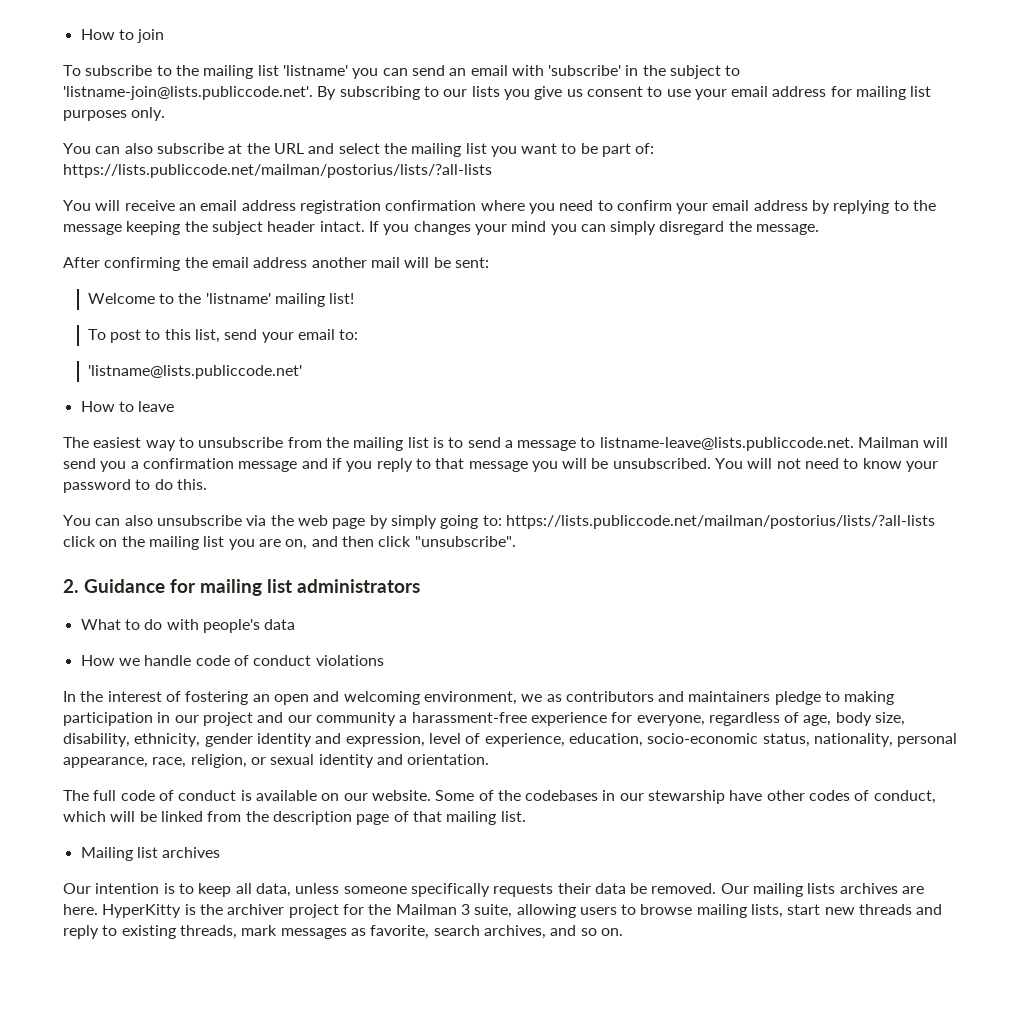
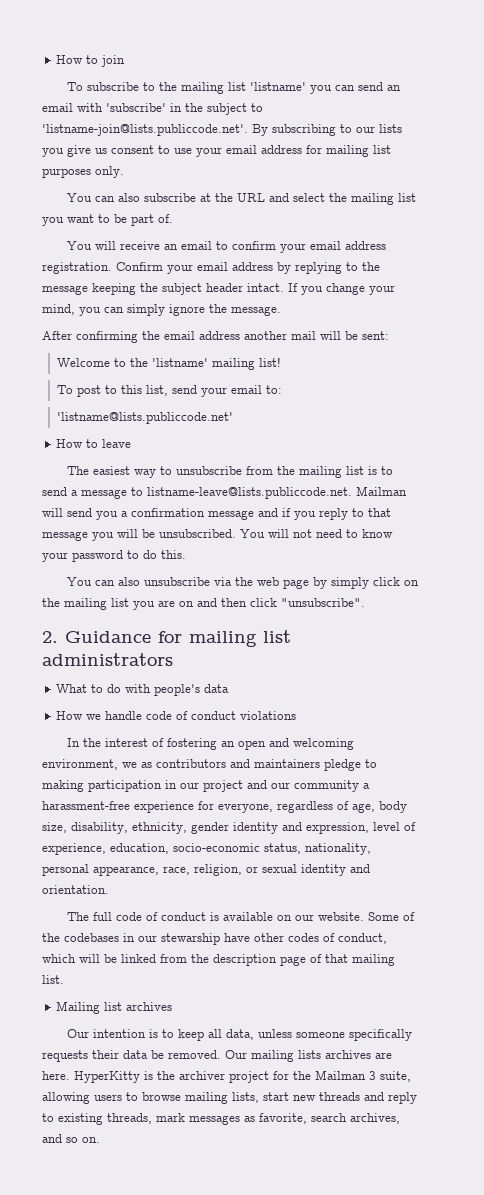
- You can also subscribe at the URL and select the mailing list you want to be part of: https://lists.publiccode.net/mailman/postorius/lists/?all-lists
+ You can also subscribe at the URL and select the mailing list you want to be part of.
- You will receive an email address registration confirmation where you need to confirm your email address by replying to the message keeping the subject header intact.
+ You will receive an email to confirm your email address registration. Confirm your email address by replying to the message keeping the subject header intact.
- If you changes your mind you can simply disregard the message.
+ If you change your mind, you can simply ignore the message.
- You can also unsubscribe via the web page by simply going to: https://lists.publiccode.net/mailman/postorius/lists/?all-lists click on the mailing list you are on, and then click "unsubscribe".
+ You can also unsubscribe via the web page by simply click on the mailing list you are on and then click "unsubscribe".

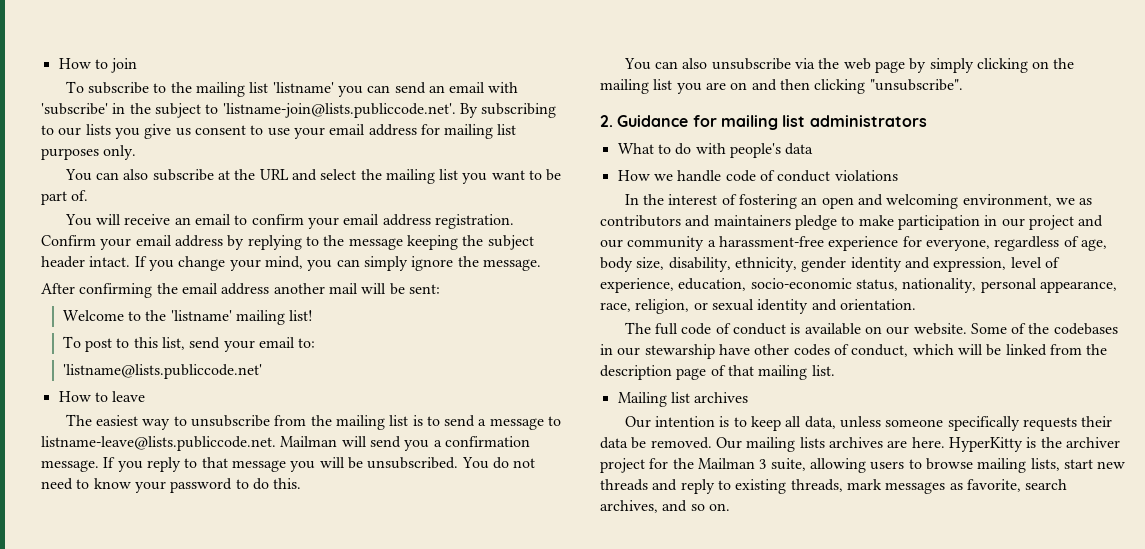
- The easiest way to unsubscribe from the mailing list is to send a message to listname-leave@lists.publiccode.net. Mailman will send you a confirmation message and if you reply to that message you will be unsubscribed.
+ The easiest way to unsubscribe from the mailing list is to send a message to listname-leave@lists.publiccode.net. Mailman will send you a confirmation message. If you reply to that message you will be unsubscribed.
- You will not need to know your password to do this.
+ You do not need to know your password to do this.
- You can also unsubscribe via the web page by simply click on the mailing list you are on and then click "unsubscribe".
+ You can also unsubscribe via the web page by simply clicking on the mailing list you are on and then clicking "unsubscribe".
- In the interest of fostering an open and welcoming environment, we as contributors and maintainers pledge to making participation in our project and our community a harassment-free experience for everyone, regardless of age, body size, disability, ethnicity, gender identity and expression, level of experience, education, socio-economic status, nationality, personal appearance, race, religion, or sexual identity and orientation.
+ In the interest of fostering an open and welcoming environment, we as contributors and maintainers pledge to make participation in our project and our community a harassment-free experience for everyone, regardless of age, body size, disability, ethnicity, gender identity and expression, level of experience, education, socio-economic status, nationality, personal appearance, race, religion, or sexual identity and orientation.

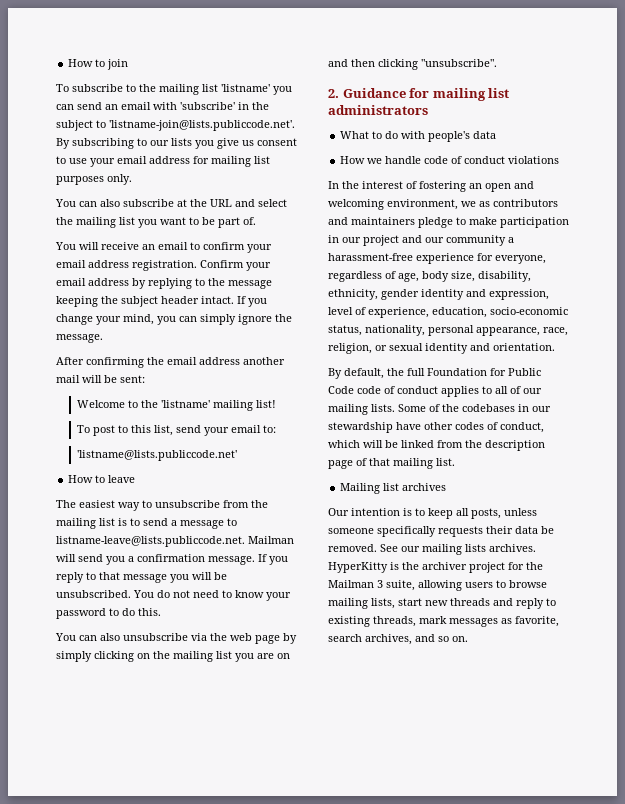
- The full code of conduct is available on our website.
+ By default, the full Foundation for Public Code code of conduct applies to all of our mailing lists.
- Some of the codebases in our stewarship have other codes of conduct, which will be linked from the description page of that mailing list.
+ Some of the codebases in our stewardship have other codes of conduct, which will be linked from the description page of that mailing list.
- Our intention is to keep all data, unless someone specifically requests their data be removed.
+ Our intention is to keep all posts, unless someone specifically requests their data be removed.
- Our mailing lists archives are here.
+ See our mailing lists archives.

